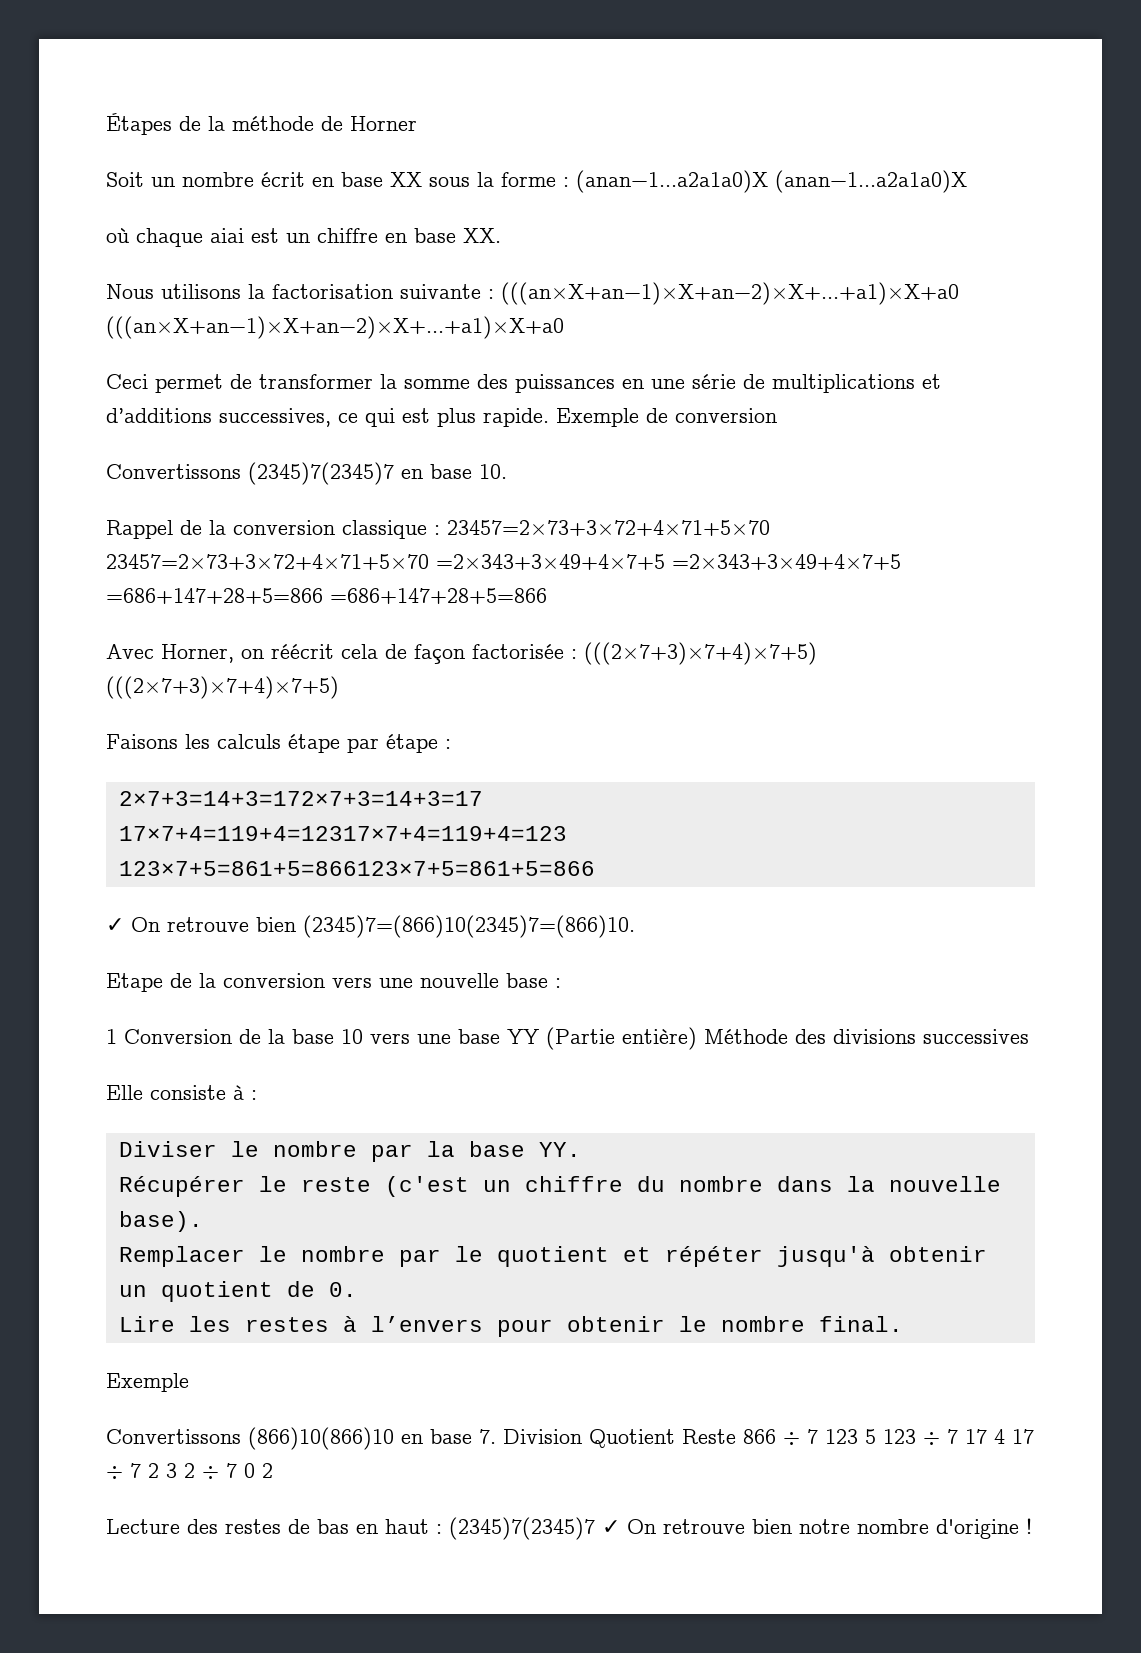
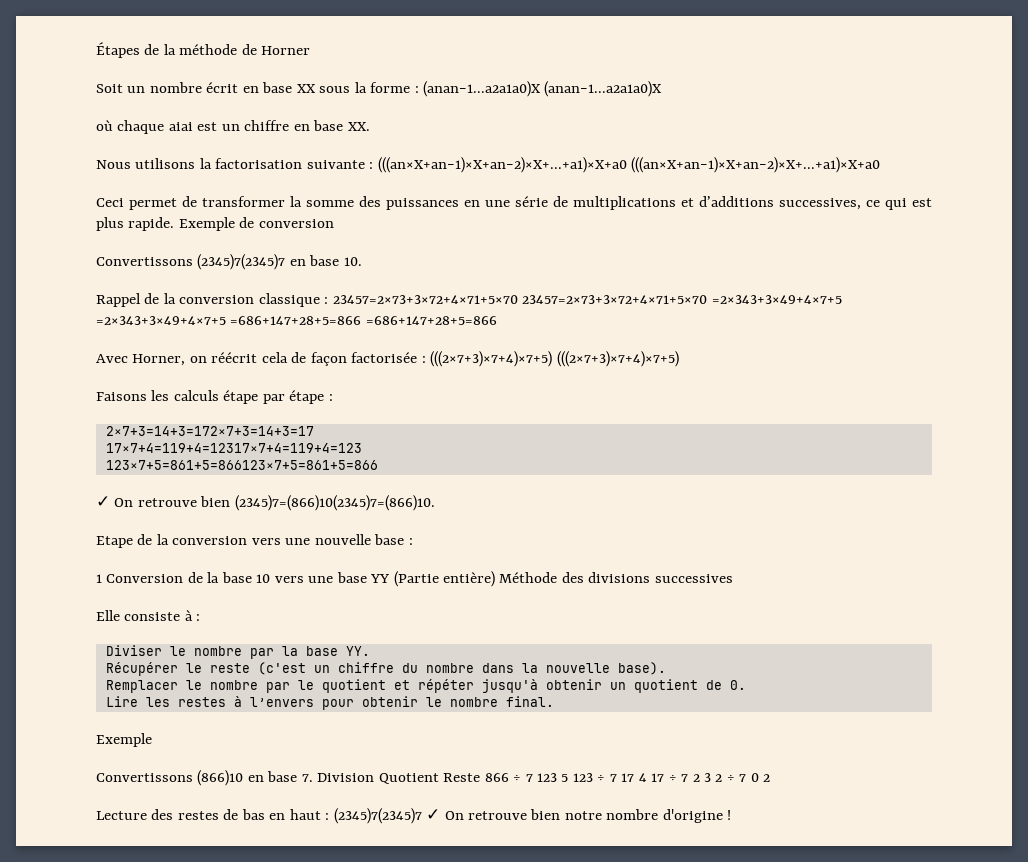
- Convertissons (866)10(866)10 en base 7. Division Quotient Reste 866 ÷ 7 123 5 123 ÷ 7 17 4 17 ÷ 7 2 3 2 ÷ 7 0 2
+ Convertissons (866)10 en base 7. Division Quotient Reste 866 ÷ 7 123 5 123 ÷ 7 17 4 17 ÷ 7 2 3 2 ÷ 7 0 2

